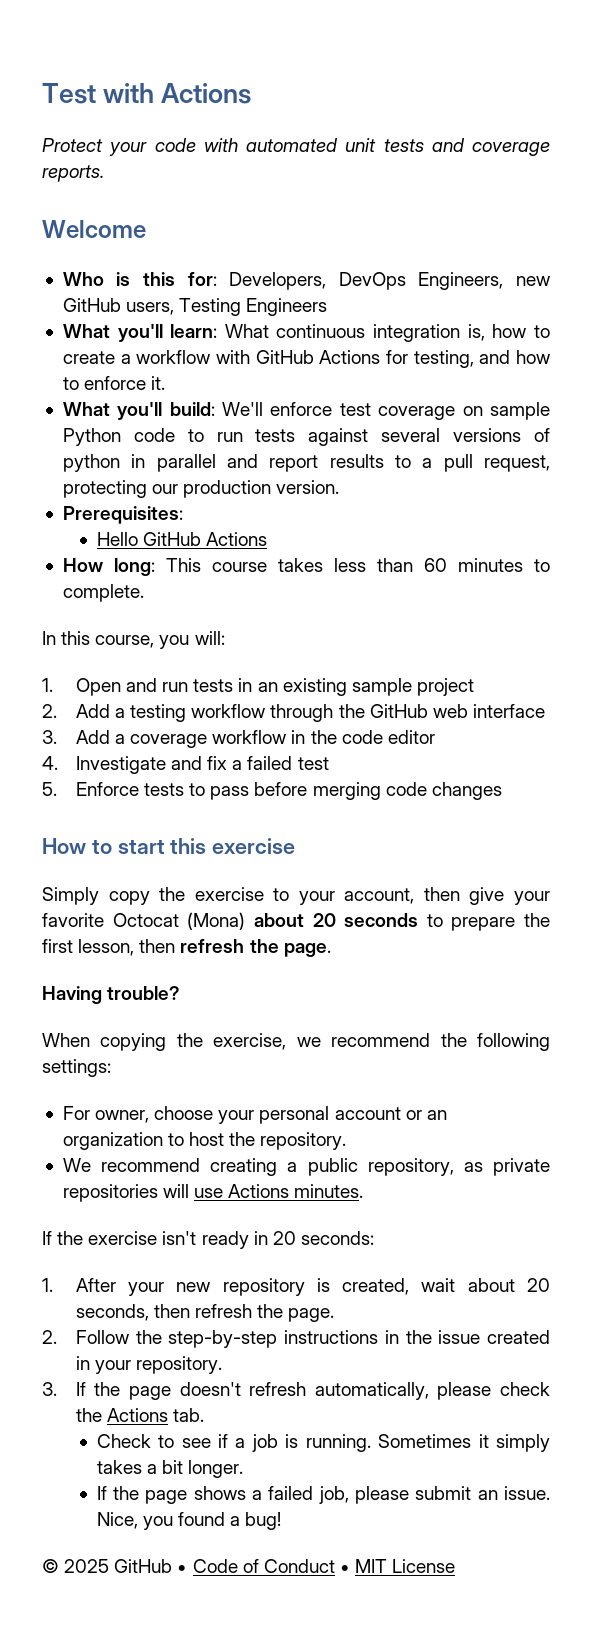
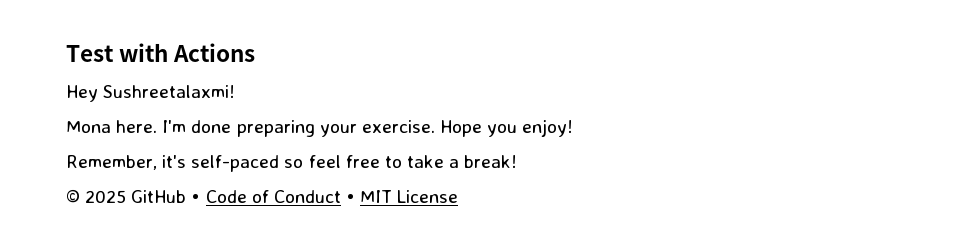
- Protect your code with automated unit tests and coverage reports.
- Welcome
- Who is this for: Developers, DevOps Engineers, new GitHub users, Testing Engineers
- What you'll learn: What continuous integration is, how to create a workflow with GitHub Actions for testing, and how to enforce it.
- What you'll build: We'll enforce test coverage on sample Python code to run tests against several versions of python in parallel and report results to a pull request, protecting our production version.
- Prerequisites:
- Hello GitHub Actions
- How long: This course takes less than 60 minutes to complete.
- In this course, you will:
- 1. Open and run tests in an existing sample project
- 2. Add a testing workflow through the GitHub web interface
- 3. Add a coverage workflow in the code editor
- 4. Investigate and fix a failed test
- 5. Enforce tests to pass before merging code changes
- How to start this exercise
- Simply copy the exercise to your account, then give your favorite Octocat (Mona) about 20 seconds to prepare the first lesson, then refresh the page.
- Having trouble?
- When copying the exercise, we recommend the following settings:
- For owner, choose your personal account or an organization to host the repository.
- We recommend creating a public repository, as private repositories will use Actions minutes.
- If the exercise isn't ready in 20 seconds:
- 1. After your new repository is created, wait about 20 seconds, then refresh the page.
- 2. Follow the step-by-step instructions in the issue created in your repository.
- 3. If the page doesn't refresh automatically, please check the Actions tab.
- Check to see if a job is running. Sometimes it simply takes a bit longer.
- If the page shows a failed job, please submit an issue. Nice, you found a bug!
+ Hey Sushreetalaxmi!
+ Mona here. I'm done preparing your exercise. Hope you enjoy!
+ Remember, it's self-paced so feel free to take a break!

